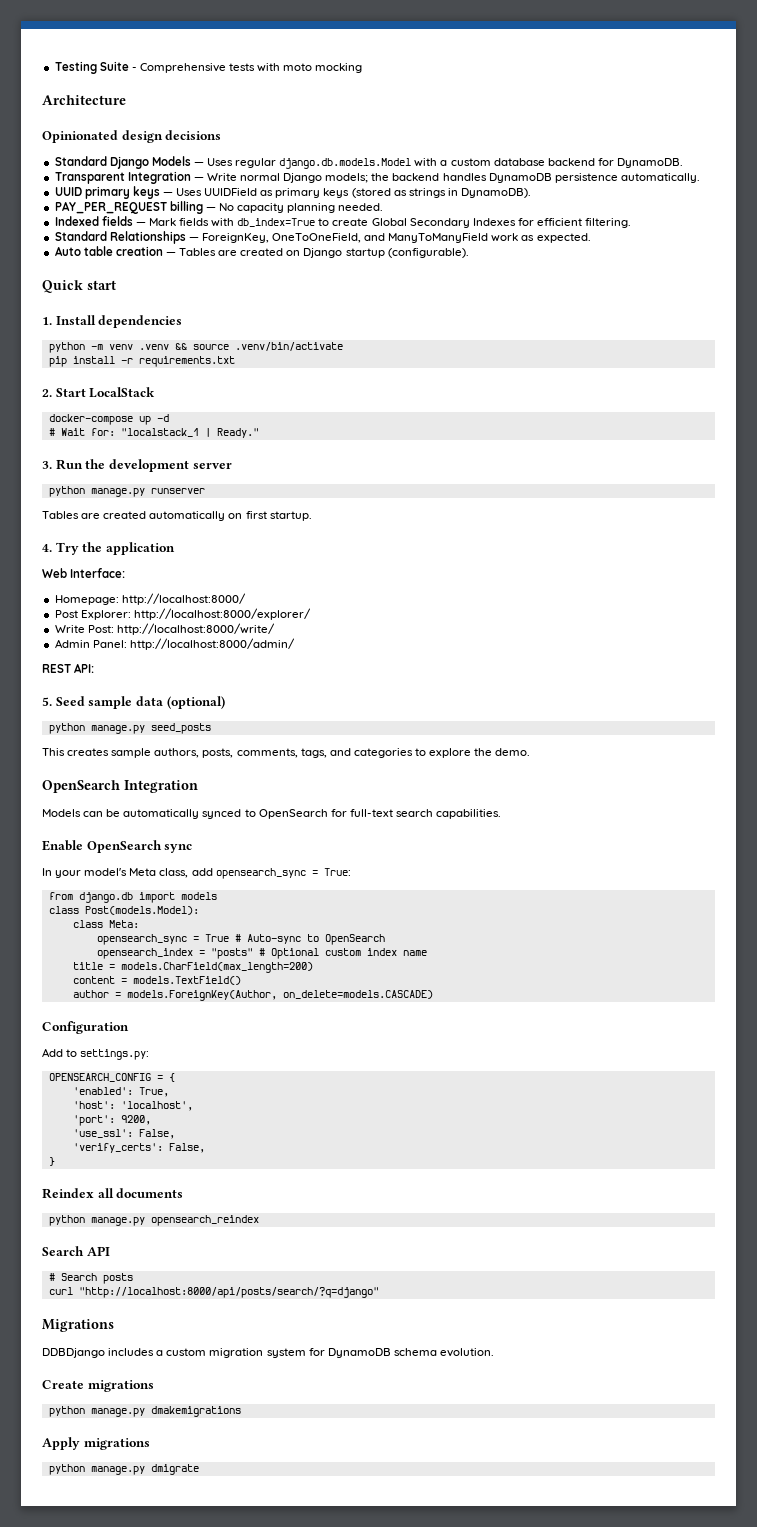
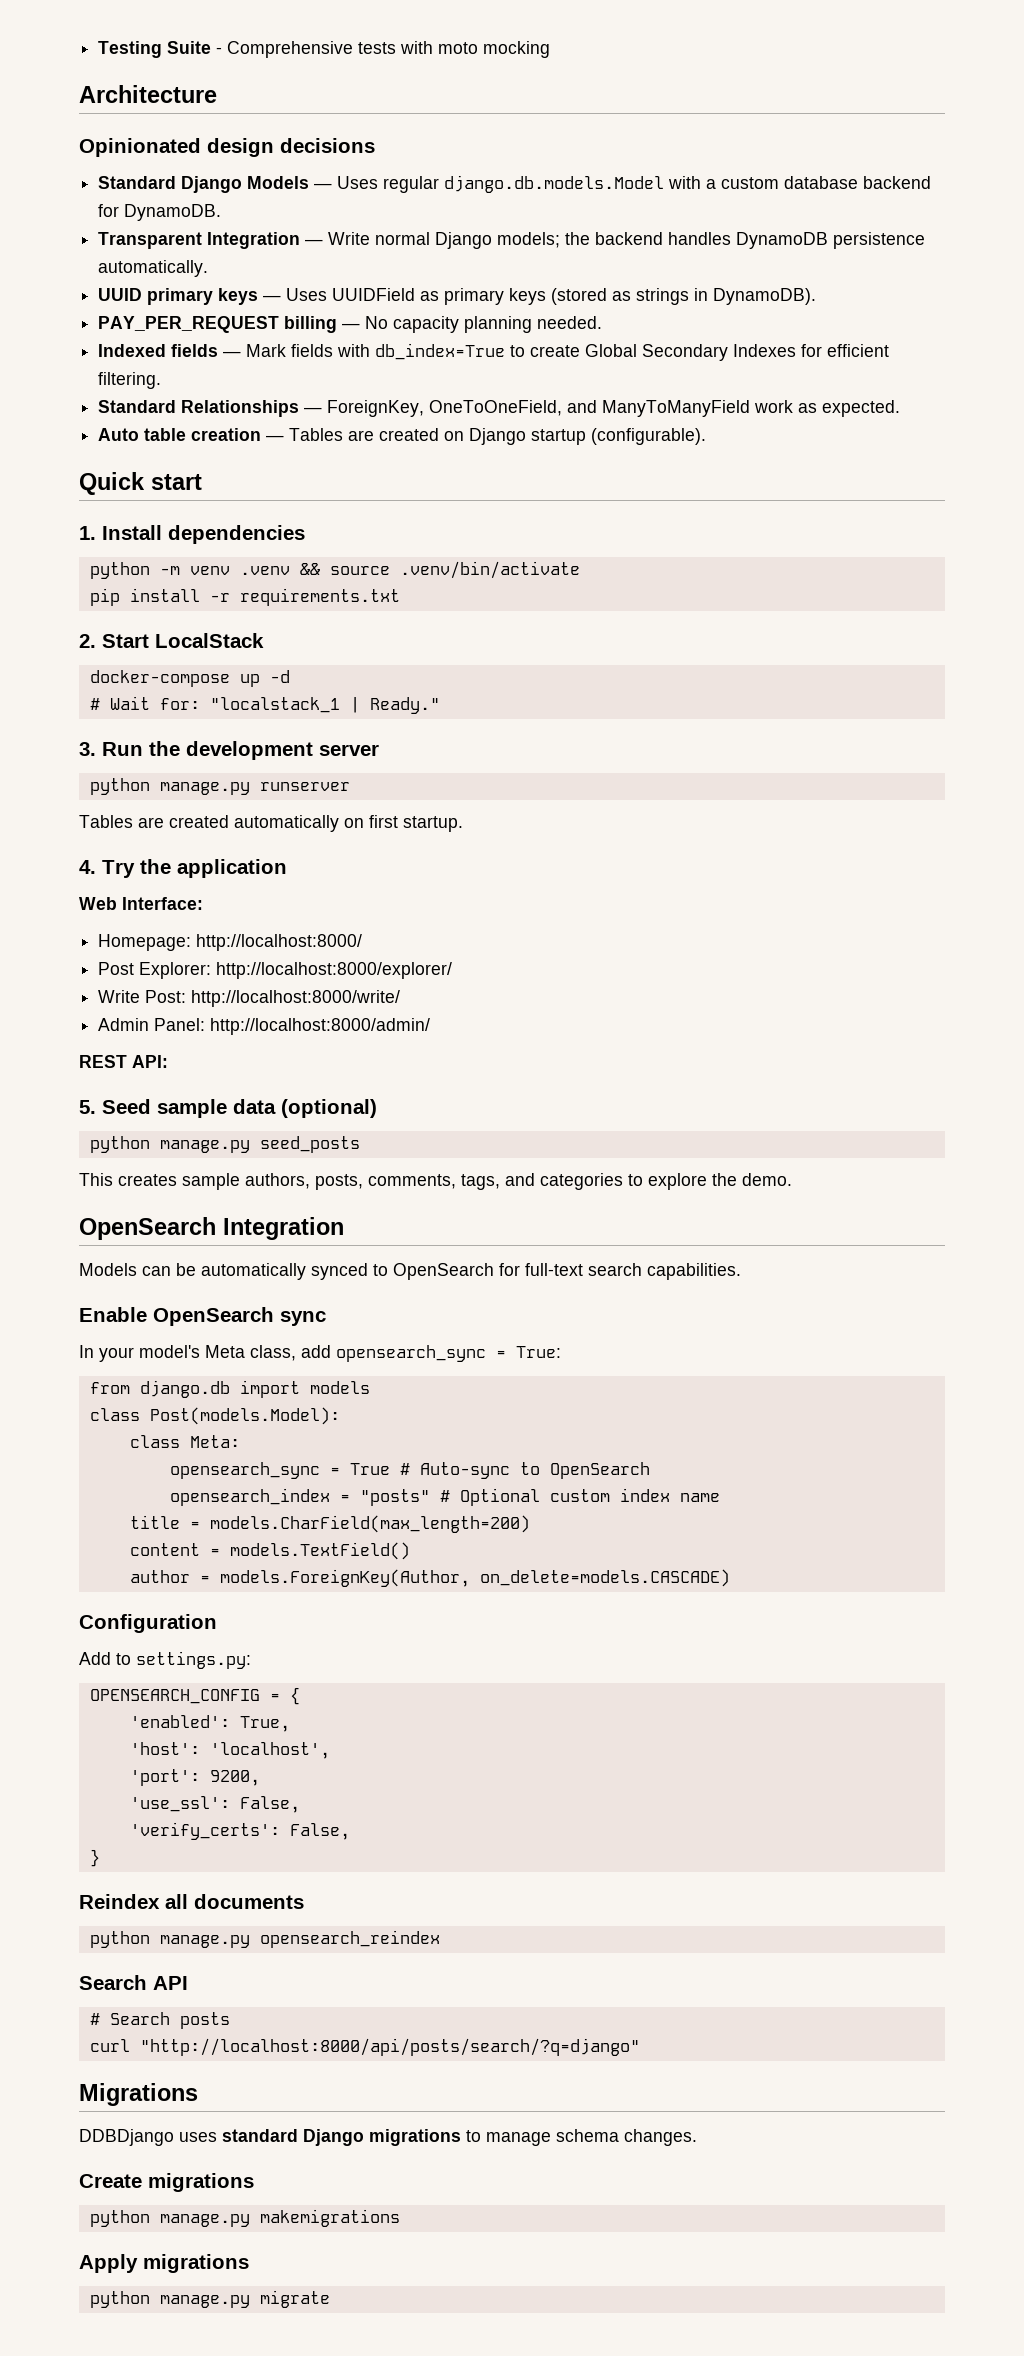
- DDBDjango includes a custom migration system for DynamoDB schema evolution.
+ DDBDjango uses standard Django migrations to manage schema changes.
- python manage.py dmakemigrations
+ python manage.py makemigrations
- python manage.py dmigrate
+ python manage.py migrate

